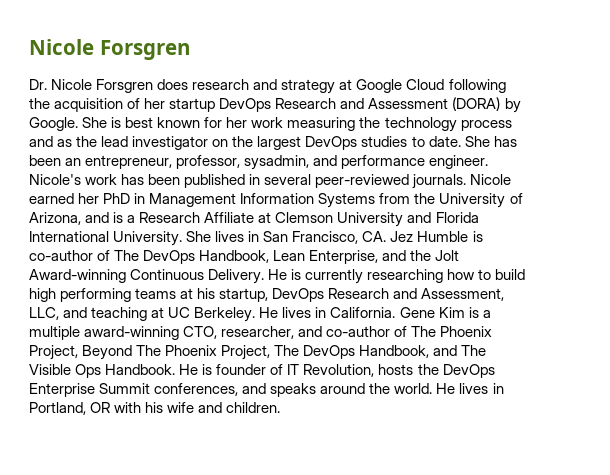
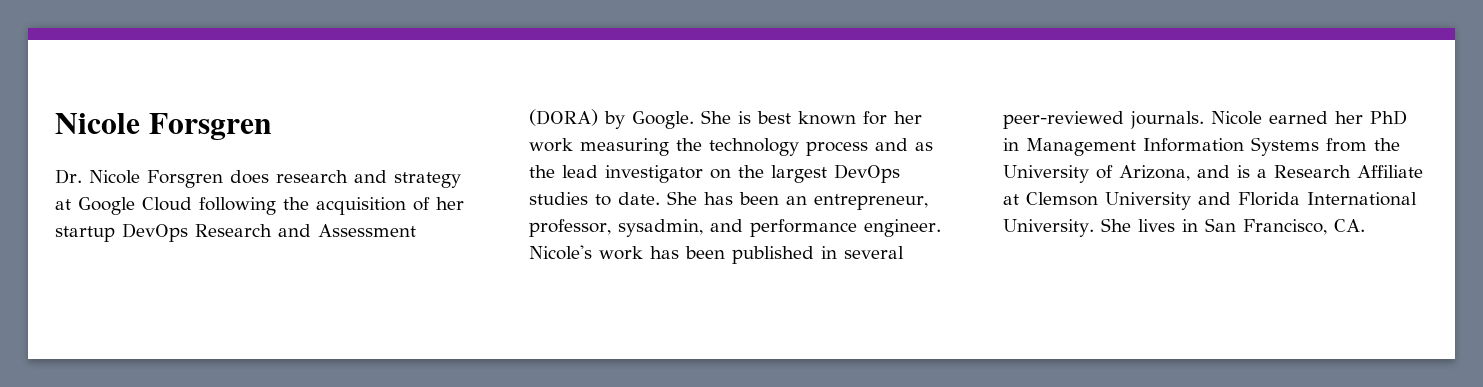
- She lives in San Francisco, CA. Jez Humble is co-author of The DevOps Handbook, Lean Enterprise, and the Jolt Award-winning Continuous Delivery. He is currently researching how to build high performing teams at his startup, DevOps Research and Assessment, LLC, and teaching at UC Berkeley. He lives in California. Gene Kim is a multiple award-winning CTO, researcher, and co-author of The Phoenix Project, Beyond The Phoenix Project, The DevOps Handbook, and The Visible Ops Handbook. He is founder of IT Revolution, hosts the DevOps Enterprise Summit conferences, and speaks around the world. He lives in Portland, OR with his wife and children.
+ She lives in San Francisco, CA.

